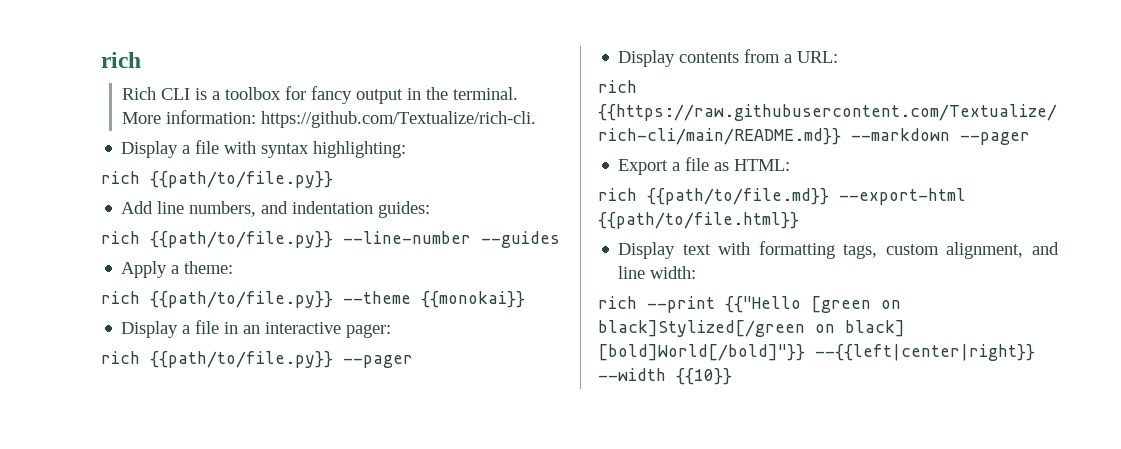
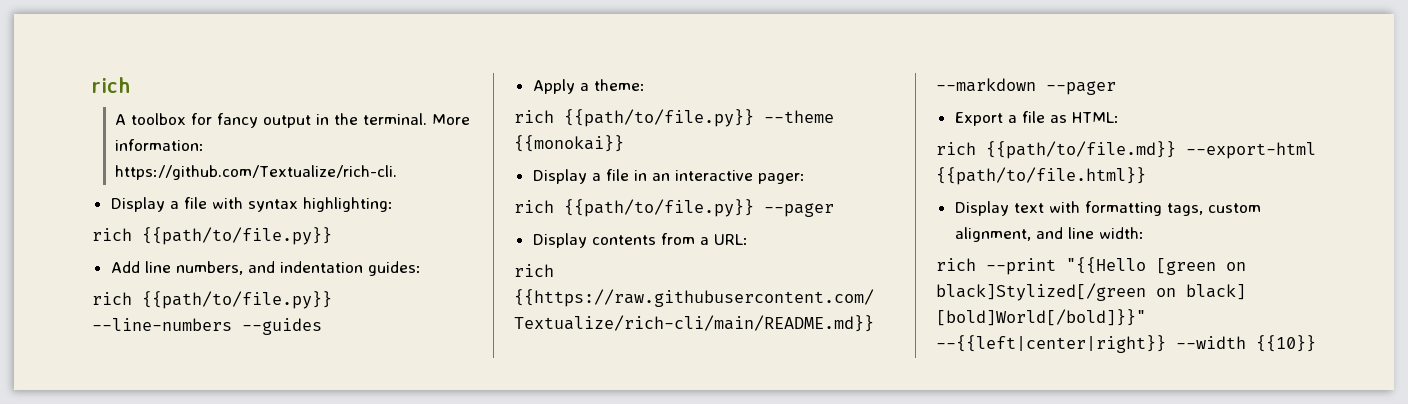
- Rich CLI is a toolbox for fancy output in the terminal.
+ A toolbox for fancy output in the terminal.
- rich {{path/to/file.py}} --line-number --guides
+ rich {{path/to/file.py}} --line-numbers --guides
- rich --print {{"Hello [green on black]Stylized[/green on black] [bold]World[/bold]"}} --{{left|center|right}} --width {{10}}
+ rich --print "{{Hello [green on black]Stylized[/green on black] [bold]World[/bold]}}" --{{left|center|right}} --width {{10}}

